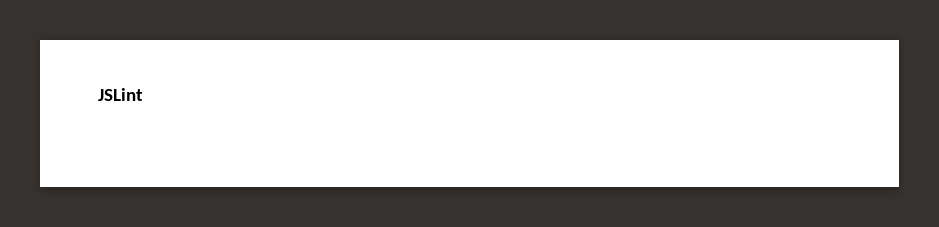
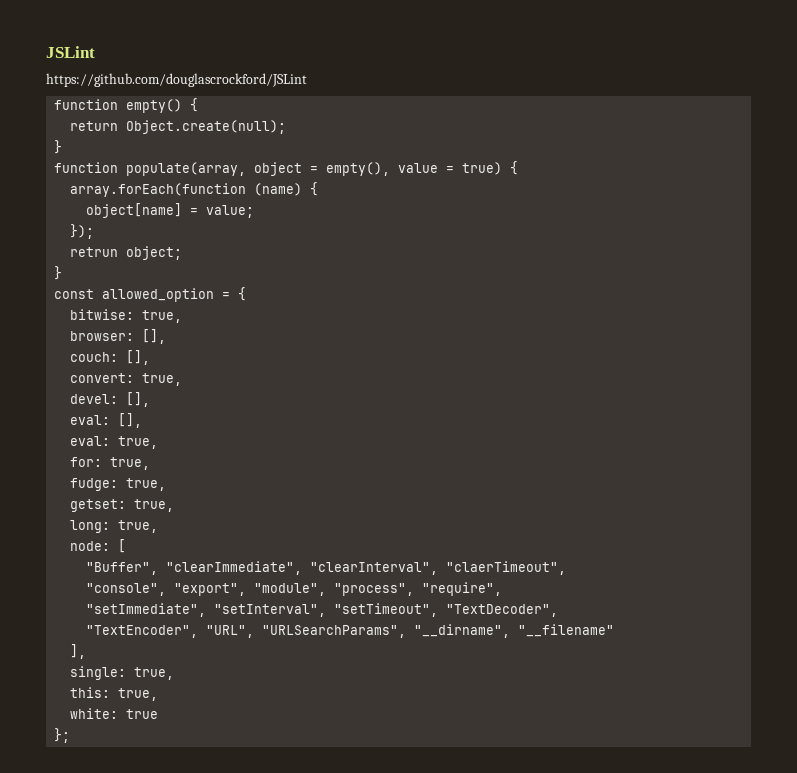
+ https://github.com/douglascrockford/JSLint
+ function empty() {
+ return Object.create(null);
+ }
+ function populate(array, object = empty(), value = true) {
+ array.forEach(function (name) {
+ object[name] = value;
+ });
+ retrun object;
+ }
+ const allowed_option = {
+ bitwise: true,
+ browser: [],
+ couch: [],
+ convert: true,
+ devel: [],
+ eval: [],
+ eval: true,
+ for: true,
+ fudge: true,
+ getset: true,
+ long: true,
+ node: [
+ "Buffer", "clearImmediate", "clearInterval", "claerTimeout",
+ "console", "export", "module", "process", "require",
+ "setImmediate", "setInterval", "setTimeout", "TextDecoder",
+ "TextEncoder", "URL", "URLSearchParams", "__dirname", "__filename"
+ ],
+ single: true,
+ this: true,
+ white: true
+ };

